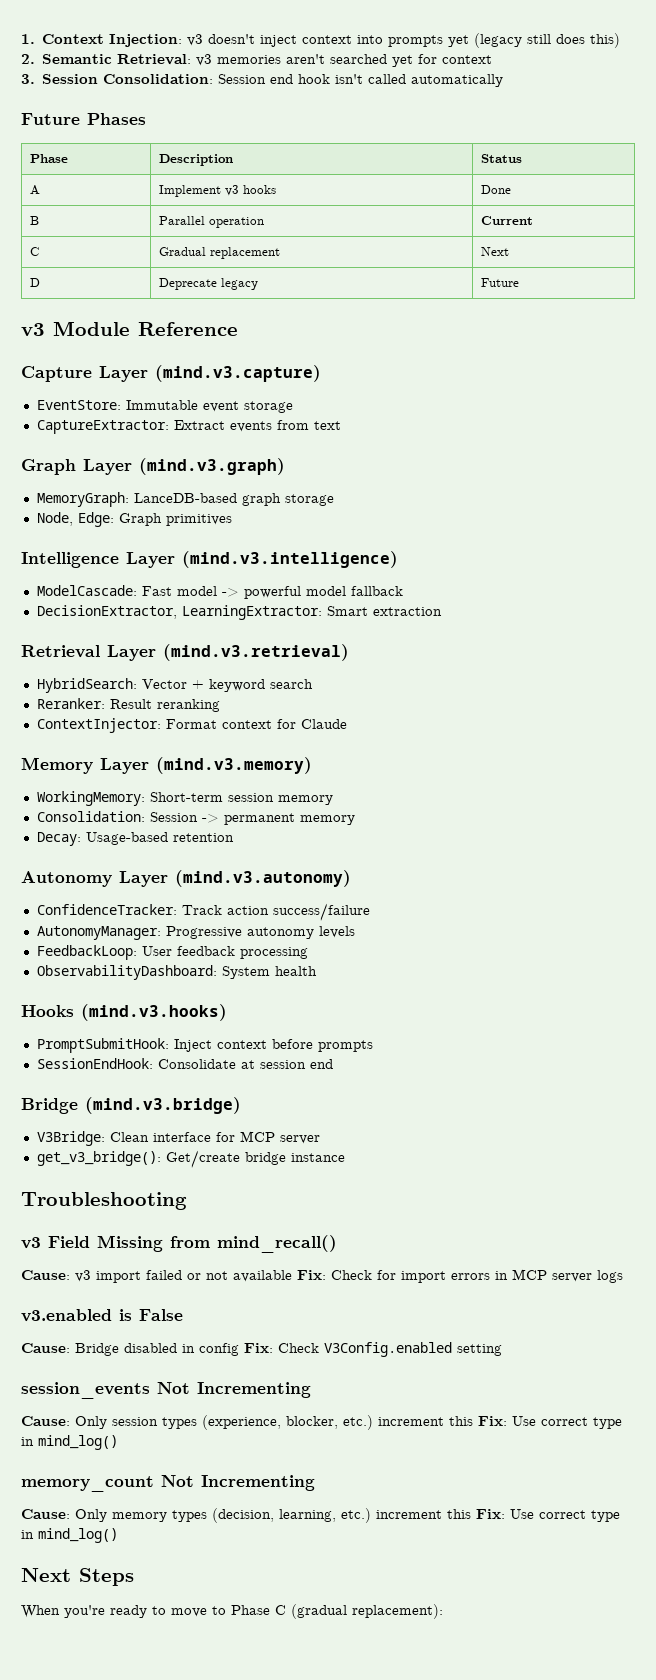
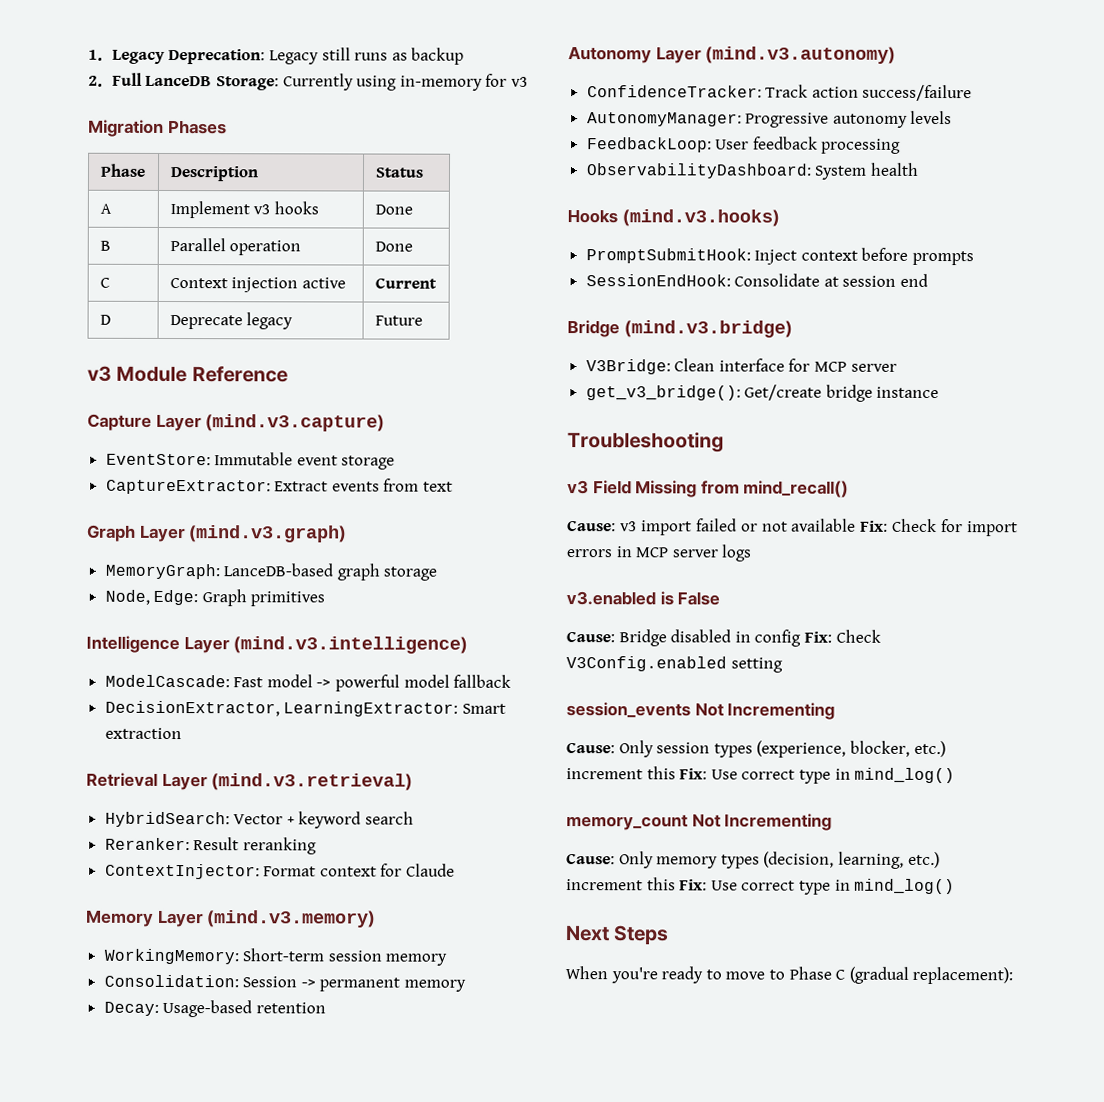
- 1. Context Injection: v3 doesn't inject context into prompts yet (legacy still does this)
- 2. Semantic Retrieval: v3 memories aren't searched yet for context
- 3. Session Consolidation: Session end hook isn't called automatically
- Future Phases
+ 1. Legacy Deprecation: Legacy still runs as backup
+ 2. Full LanceDB Storage: Currently using in-memory for v3
+ Migration Phases
- B | Parallel operation | Current
+ B | Parallel operation | Done
- C | Gradual replacement | Next
+ C | Context injection active | Current

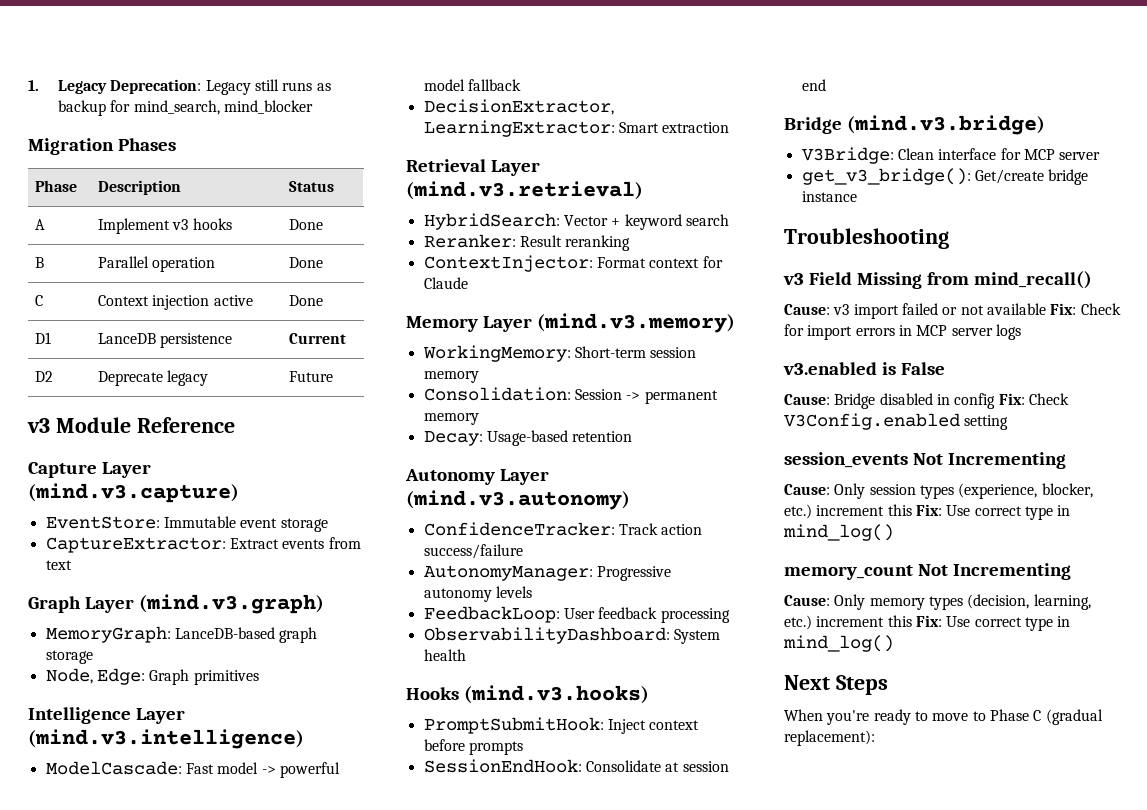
- 1. Legacy Deprecation: Legacy still runs as backup
- 2. Full LanceDB Storage: Currently using in-memory for v3
+ 1. Legacy Deprecation: Legacy still runs as backup for mind_search, mind_blocker
- C | Context injection active | Current
+ C | Context injection active | Done
+ D1 | LanceDB persistence | Current
- D | Deprecate legacy | Future
+ D2 | Deprecate legacy | Future

